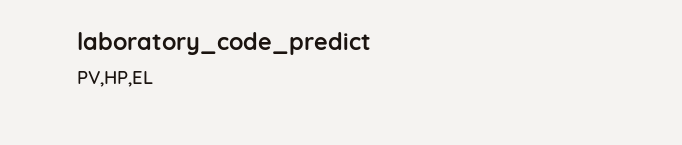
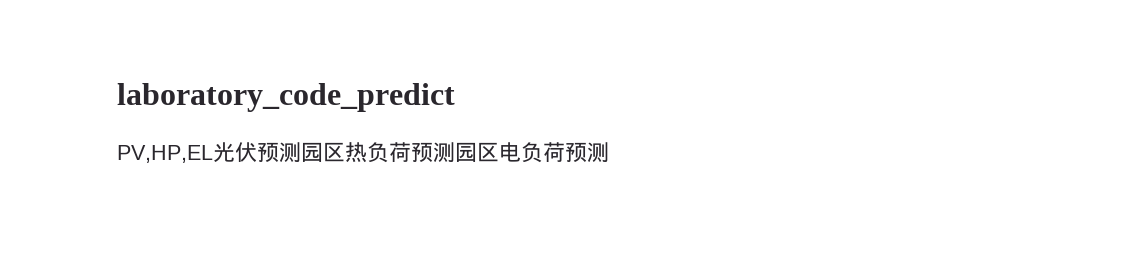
- PV,HP,EL
+ PV,HP,EL光伏预测园区热负荷预测园区电负荷预测

